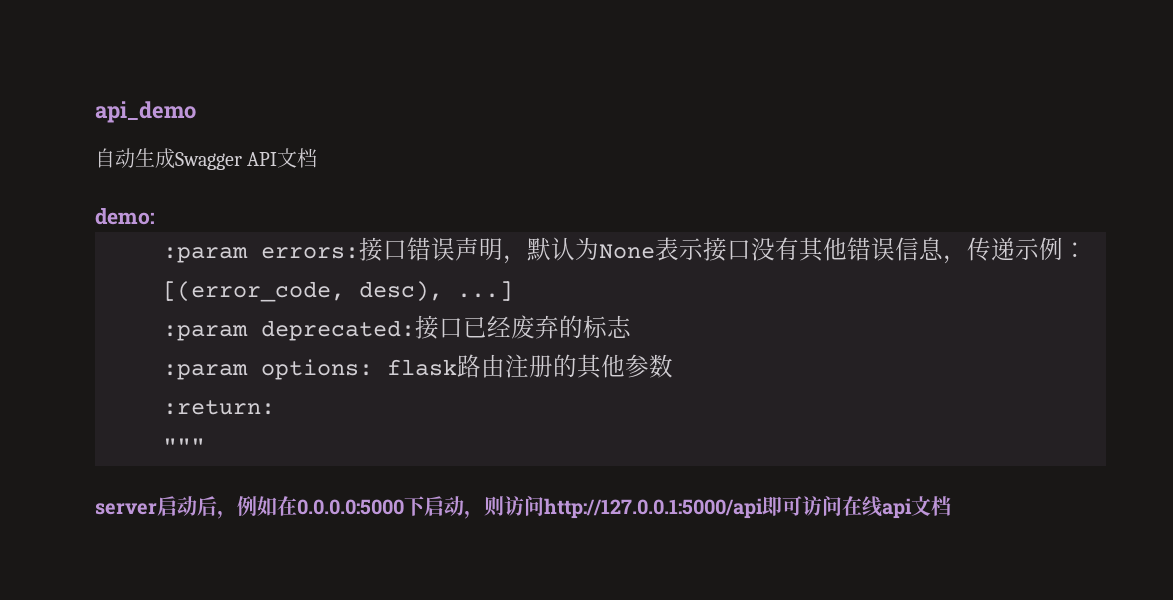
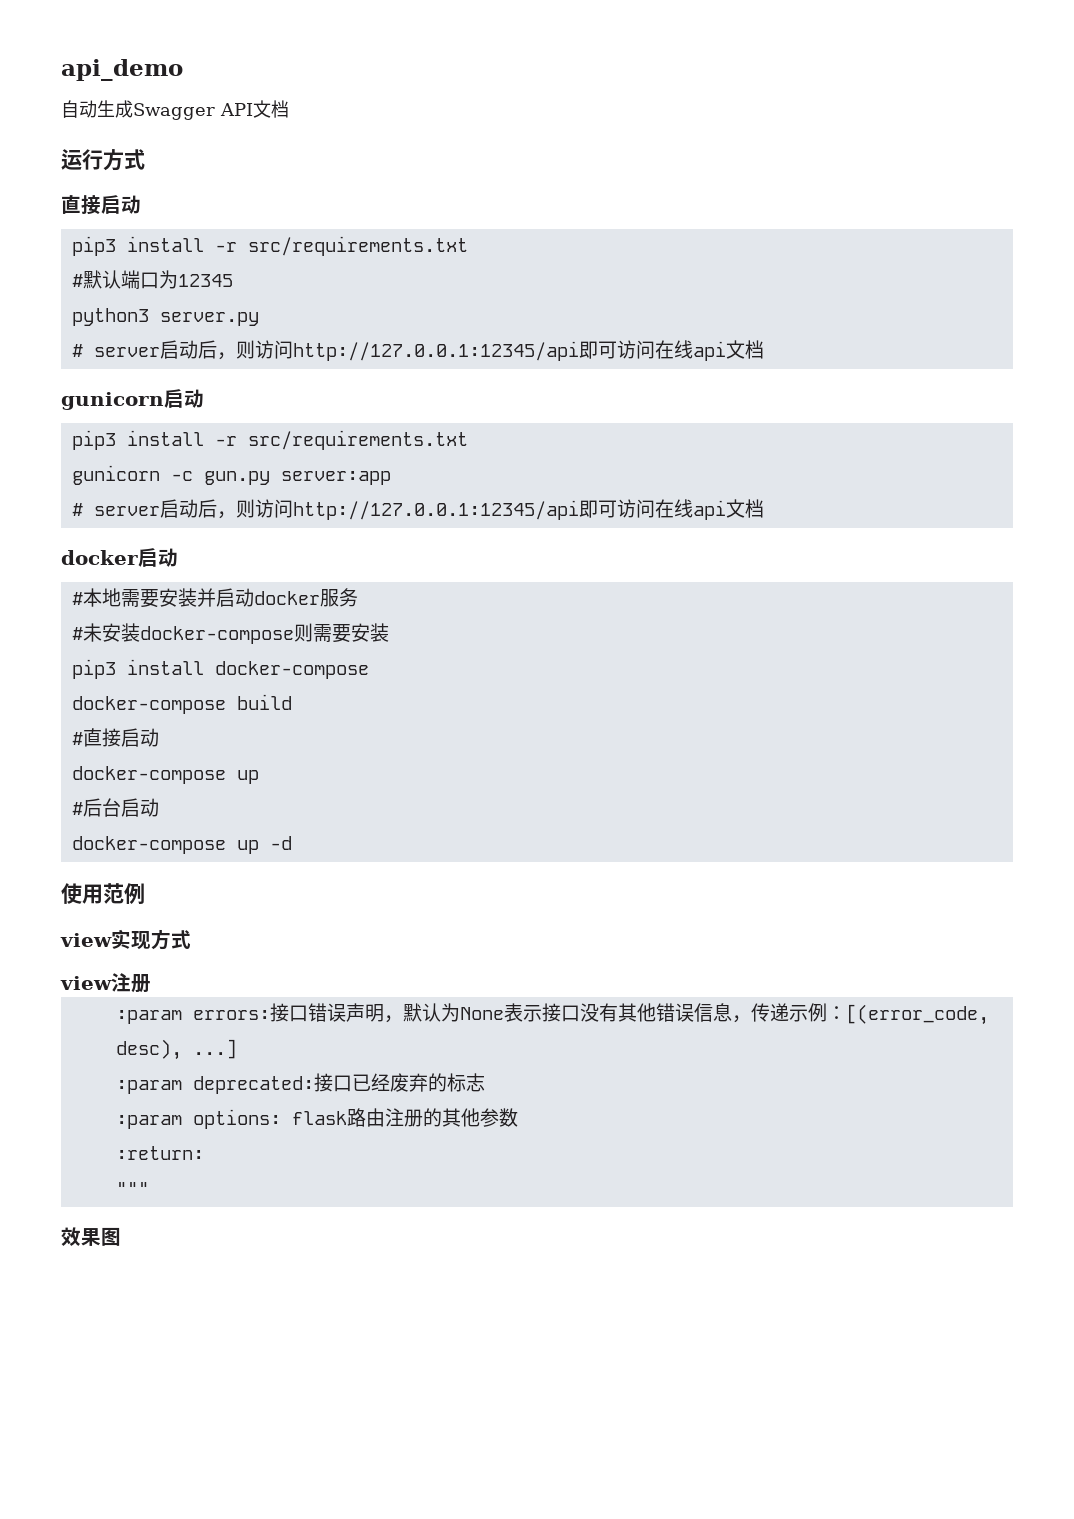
- demo:
+ 运行方式
+ 直接启动
+ pip3 install -r src/requirements.txt
+ #默认端口为12345
+ python3 server.py
+ # server启动后，则访问http://127.0.0.1:12345/api即可访问在线api文档
+ gunicorn启动
+ pip3 install -r src/requirements.txt
+ gunicorn -c gun.py server:app
+ # server启动后，则访问http://127.0.0.1:12345/api即可访问在线api文档
+ docker启动
+ #本地需要安装并启动docker服务
+ #未安装docker-compose则需要安装
+ pip3 install docker-compose
+ docker-compose build
+ #直接启动
+ docker-compose up
+ #后台启动
+ docker-compose up -d
+ 使用范例
+ view实现方式
+ view注册
- server启动后，例如在0.0.0.0:5000下启动，则访问http://127.0.0.1:5000/api即可访问在线api文档
+ 效果图

